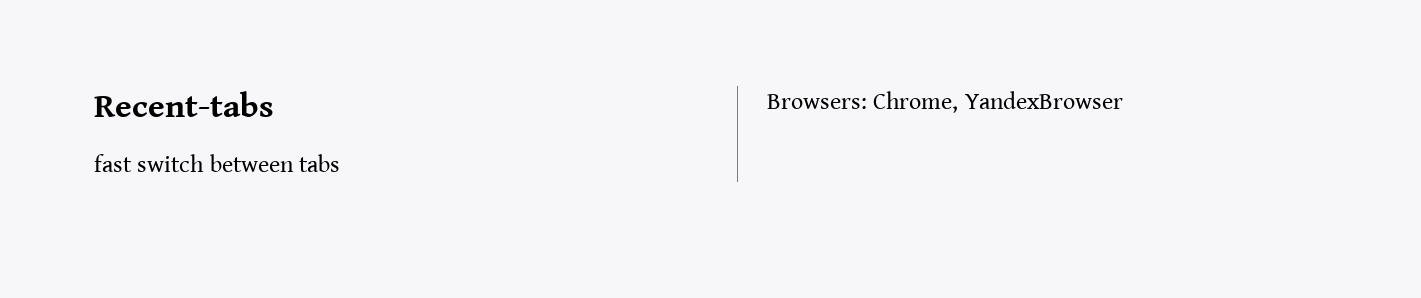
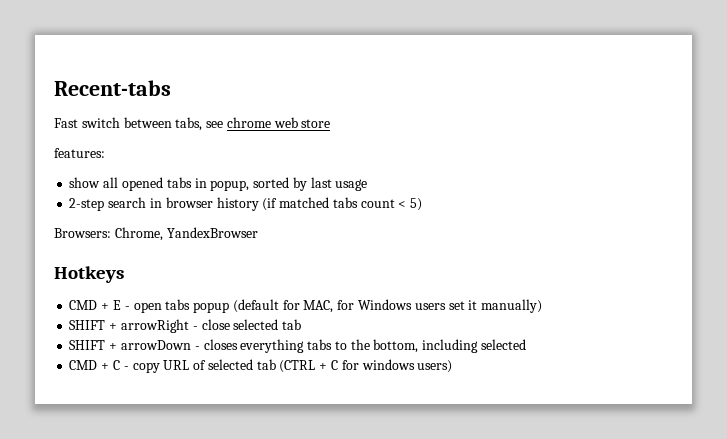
- fast switch between tabs
+ Fast switch between tabs, see chrome web store
+ features:
+ show all opened tabs in popup, sorted by last usage
+ 2-step search in browser history (if matched tabs count < 5)
  Browsers: Chrome, YandexBrowser
+ Hotkeys
+ CMD + E - open tabs popup (default for MAC, for Windows users set it manually)
+ SHIFT + arrowRight - close selected tab
+ SHIFT + arrowDown - closes everything tabs to the bottom, including selected
+ CMD + C - copy URL of selected tab (CTRL + C for windows users)

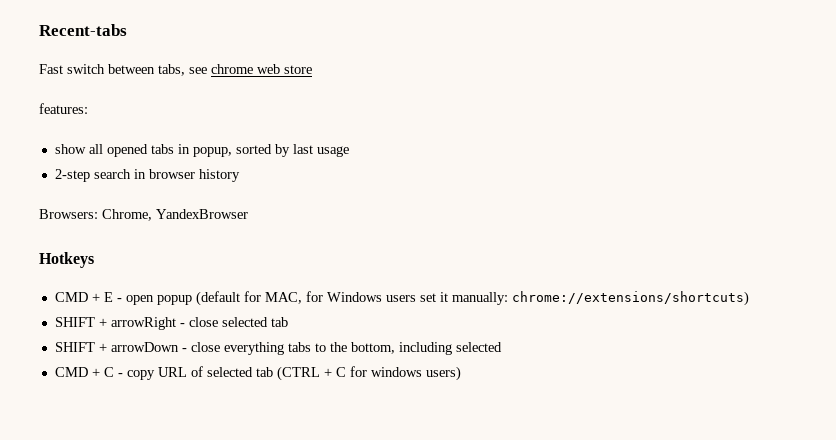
- 2-step search in browser history (if matched tabs count < 5)
+ 2-step search in browser history
- CMD + E - open tabs popup (default for MAC, for Windows users set it manually)
+ CMD + E - open popup (default for MAC, for Windows users set it manually: chrome://extensions/shortcuts)
- SHIFT + arrowDown - closes everything tabs to the bottom, including selected
+ SHIFT + arrowDown - close everything tabs to the bottom, including selected

